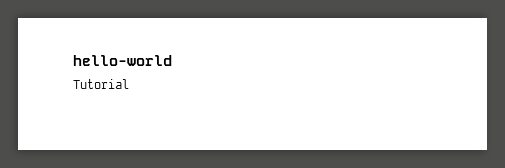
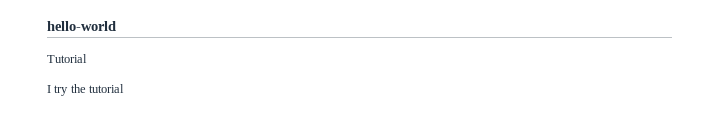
+ I try the tutorial

